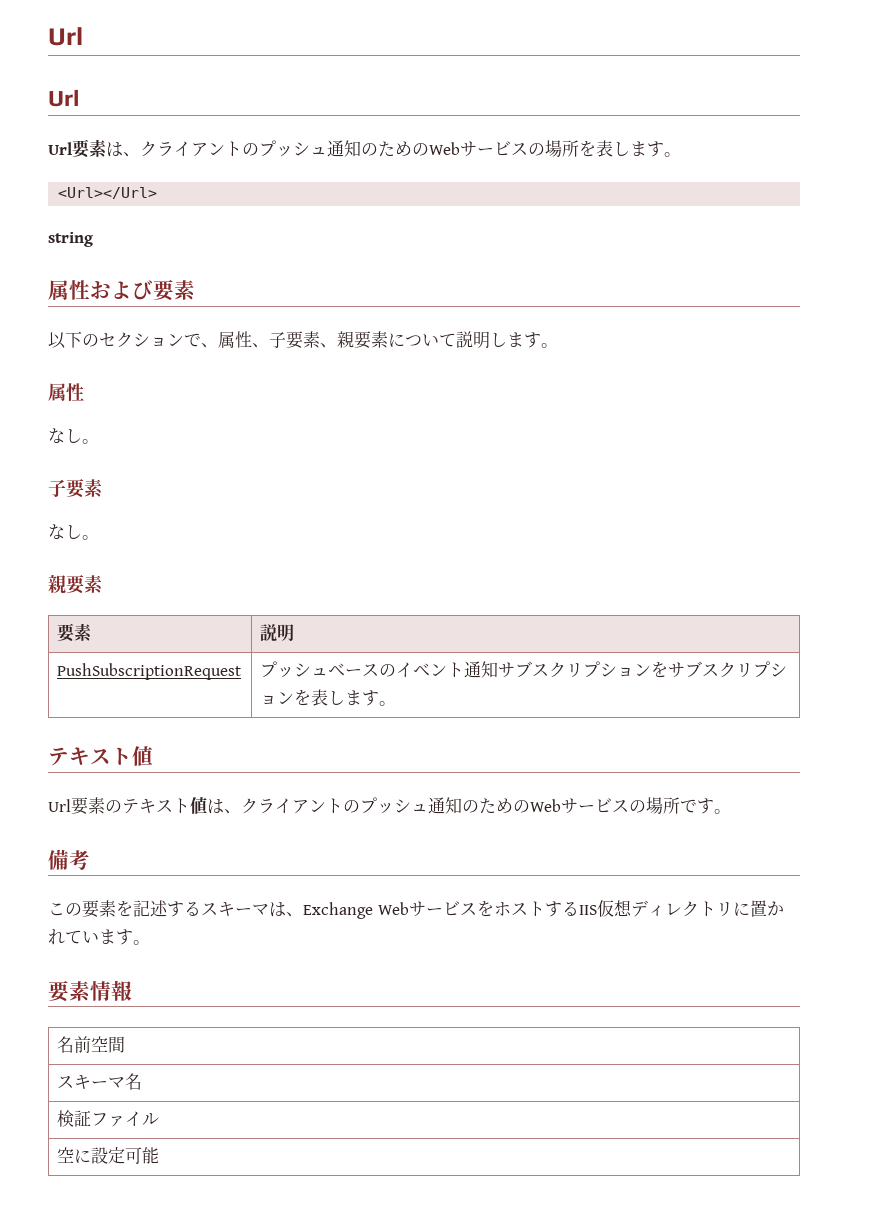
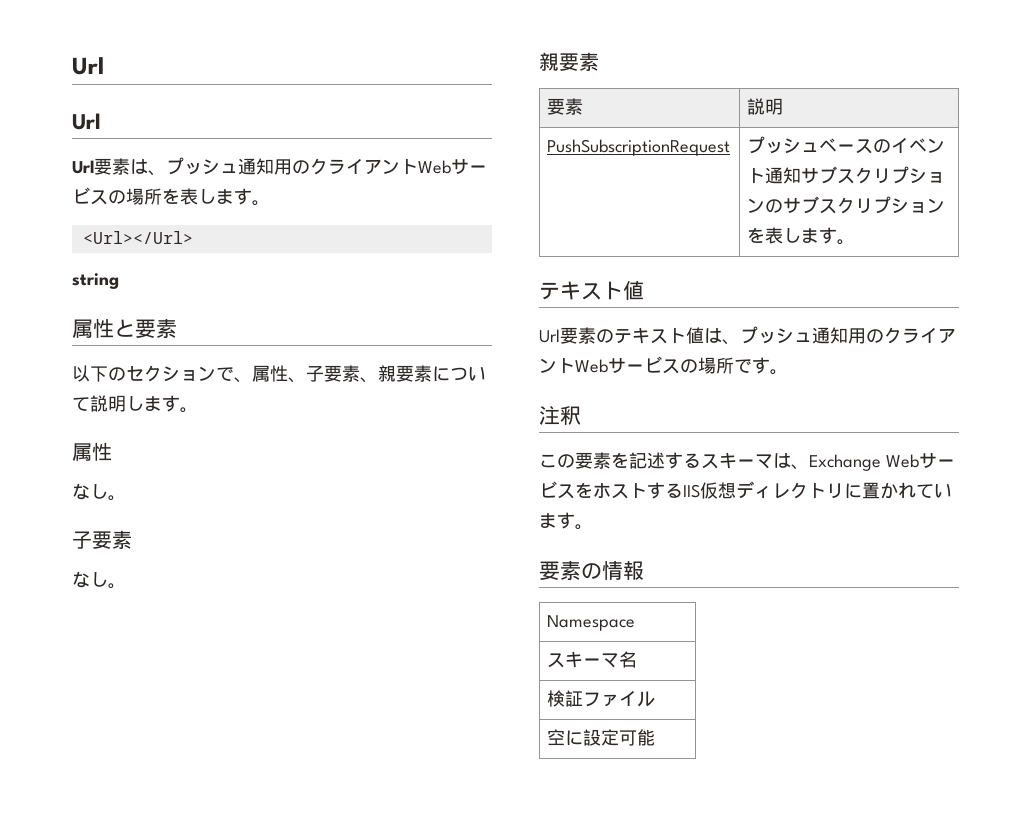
- Url要素は、クライアントのプッシュ通知のためのWebサービスの場所を表します。
+ Url要素は、プッシュ通知用のクライアントWebサービスの場所を表します。
- 属性および要素
+ 属性と要素
- PushSubscriptionRequest | プッシュベースのイベント通知サブスクリプションをサブスクリプションを表します。
+ PushSubscriptionRequest | プッシュベースのイベント通知サブスクリプションのサブスクリプションを表します。
- Url要素のテキスト値は、クライアントのプッシュ通知のためのWebサービスの場所です。
+ Url要素のテキスト値は、プッシュ通知用のクライアントWebサービスの場所です。
- 備考
+ 注釈
- 要素情報
+ 要素の情報
- 名前空間
+ Namespace

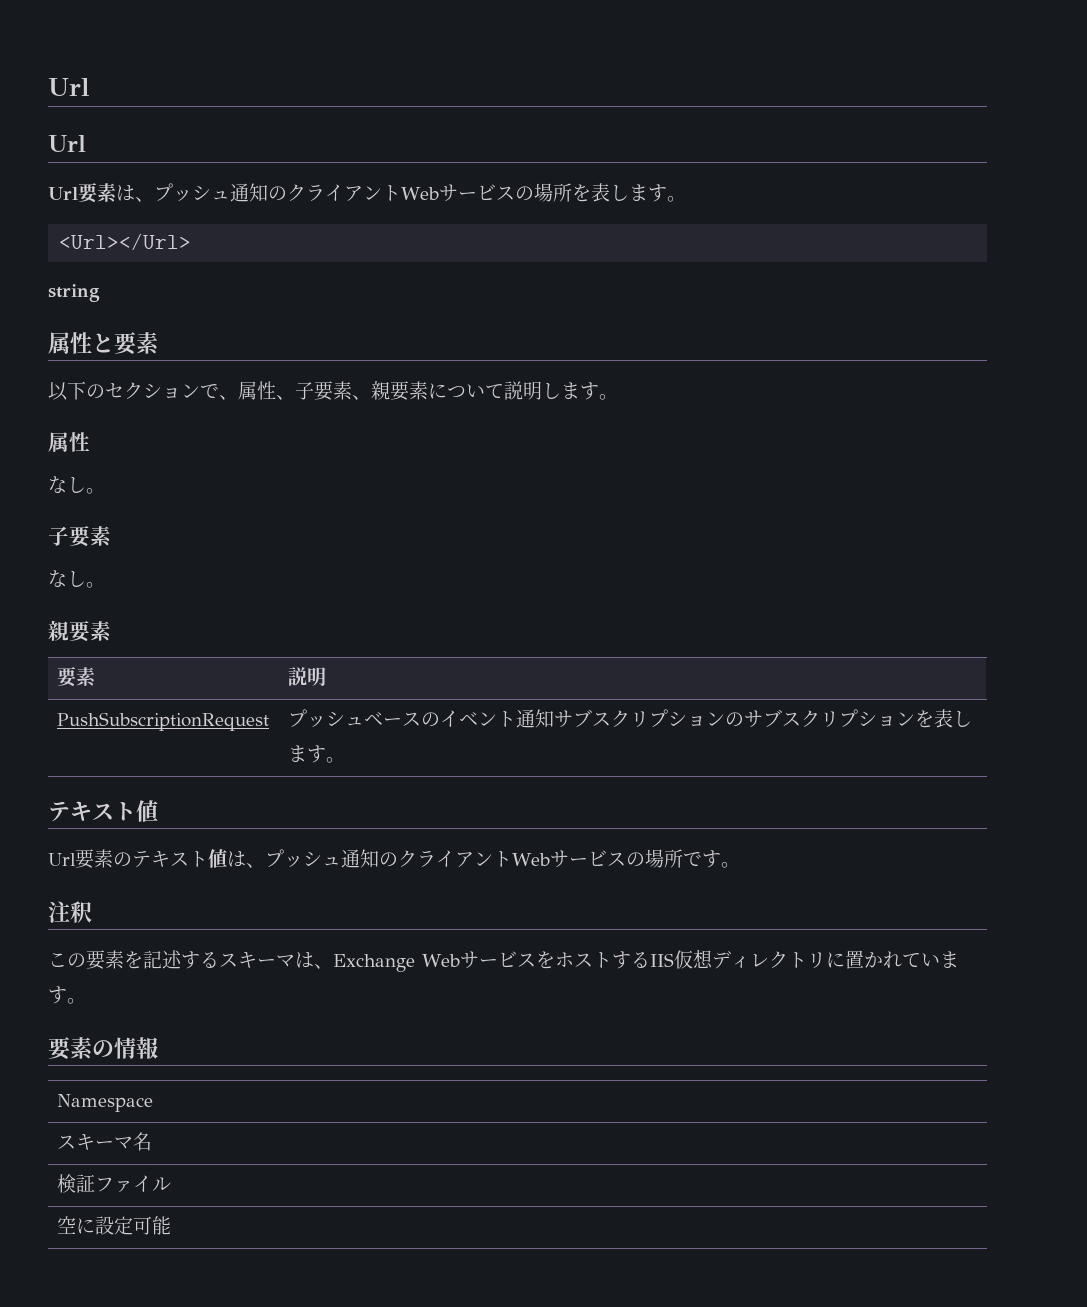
- Url要素は、プッシュ通知用のクライアントWebサービスの場所を表します。
+ Url要素は、プッシュ通知のクライアントWebサービスの場所を表します。
- Url要素のテキスト値は、プッシュ通知用のクライアントWebサービスの場所です。
+ Url要素のテキスト値は、プッシュ通知のクライアントWebサービスの場所です。

